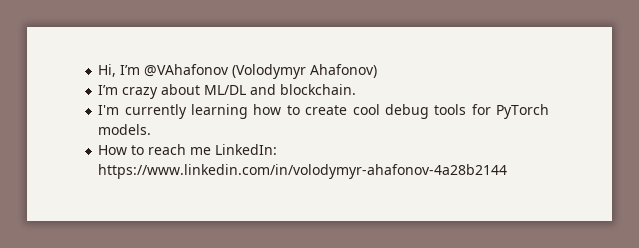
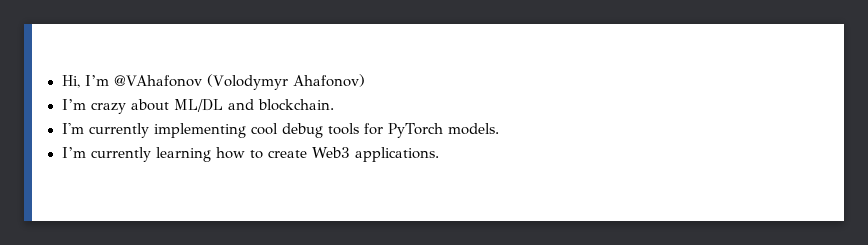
- I'm currently learning how to create cool debug tools for PyTorch models.
+ I'm currently implementing cool debug tools for PyTorch models.
- How to reach me LinkedIn: https://www.linkedin.com/in/volodymyr-ahafonov-4a28b2144
+ I’m currently learning how to create Web3 applications.

